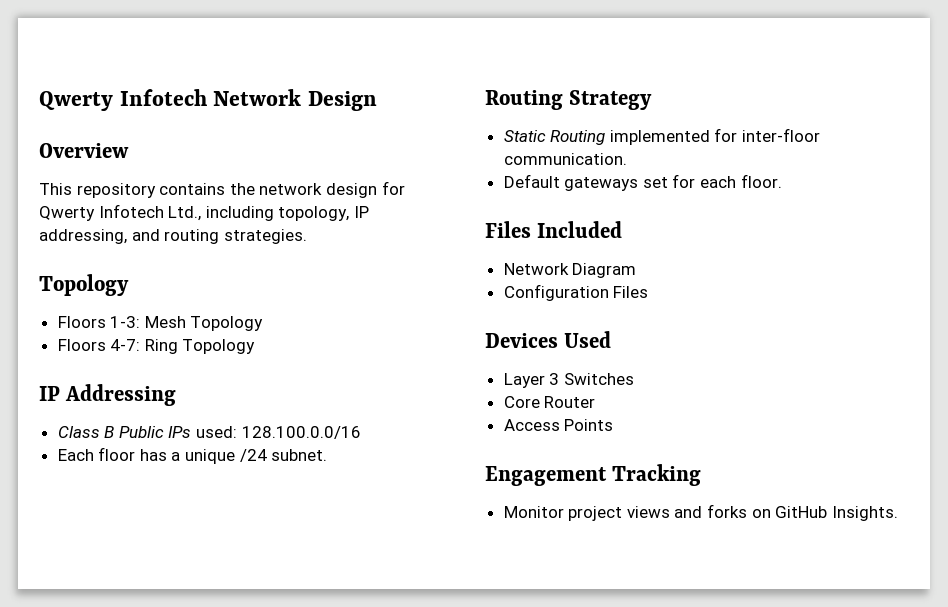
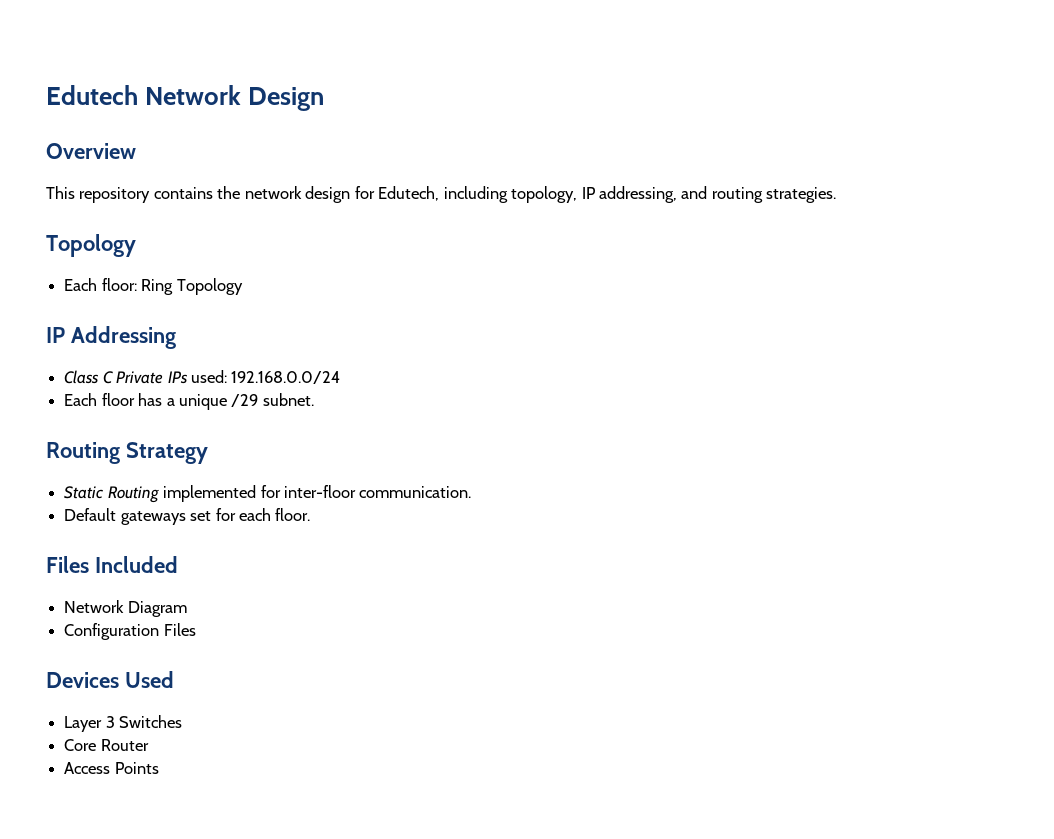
- Qwerty Infotech Network Design
+ Edutech Network Design
- This repository contains the network design for Qwerty Infotech Ltd., including topology, IP addressing, and routing strategies.
+ This repository contains the network design for Edutech, including topology, IP addressing, and routing strategies.
- Floors 1-3: Mesh Topology
- Floors 4-7: Ring Topology
+ Each floor: Ring Topology
- Class B Public IPs used: 128.100.0.0/16
+ Class C Private IPs used: 192.168.0.0/24
- Each floor has a unique /24 subnet.
+ Each floor has a unique /29 subnet.
- Engagement Tracking
- Monitor project views and forks on GitHub Insights.

